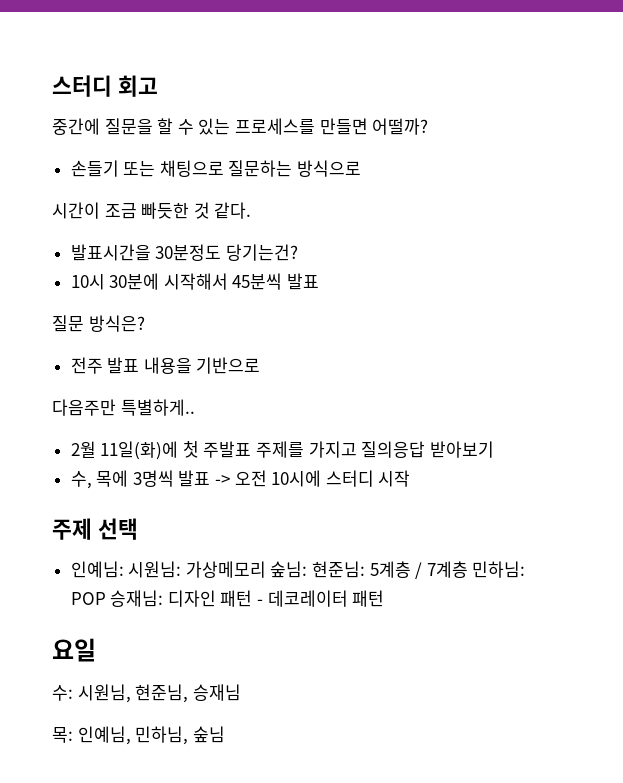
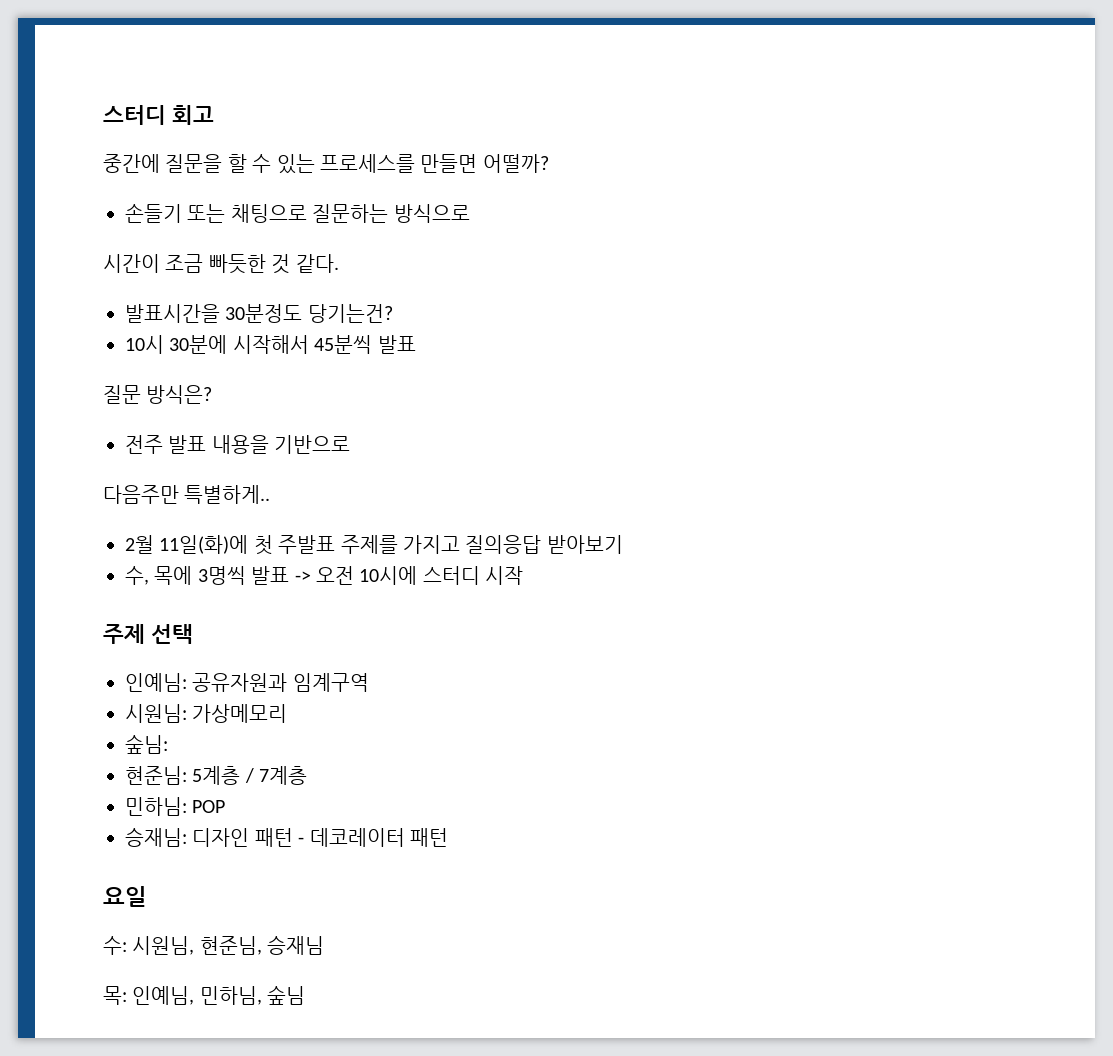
- 인예님: 시원님: 가상메모리 숲님: 현준님: 5계층 / 7계층 민하님: POP 승재님: 디자인 패턴 - 데코레이터 패턴
+ 인예님: 공유자원과 임계구역
+ 시원님: 가상메모리
+ 숲님:
+ 현준님: 5계층 / 7계층
+ 민하님: POP
+ 승재님: 디자인 패턴 - 데코레이터 패턴

